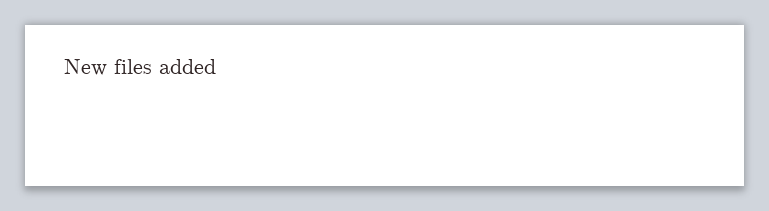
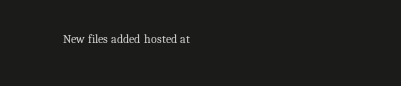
- New files added
+ New files added hosted at

